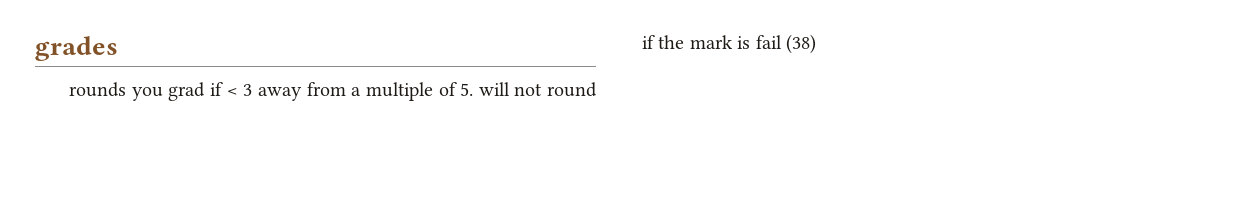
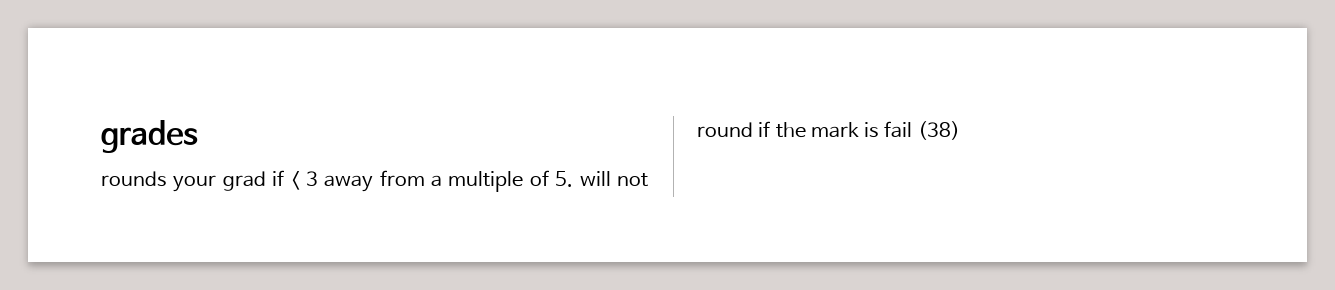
- rounds you grad if < 3 away from a multiple of 5. will not round if the mark is fail (38)
+ rounds your grad if < 3 away from a multiple of 5. will not round if the mark is fail (38)

